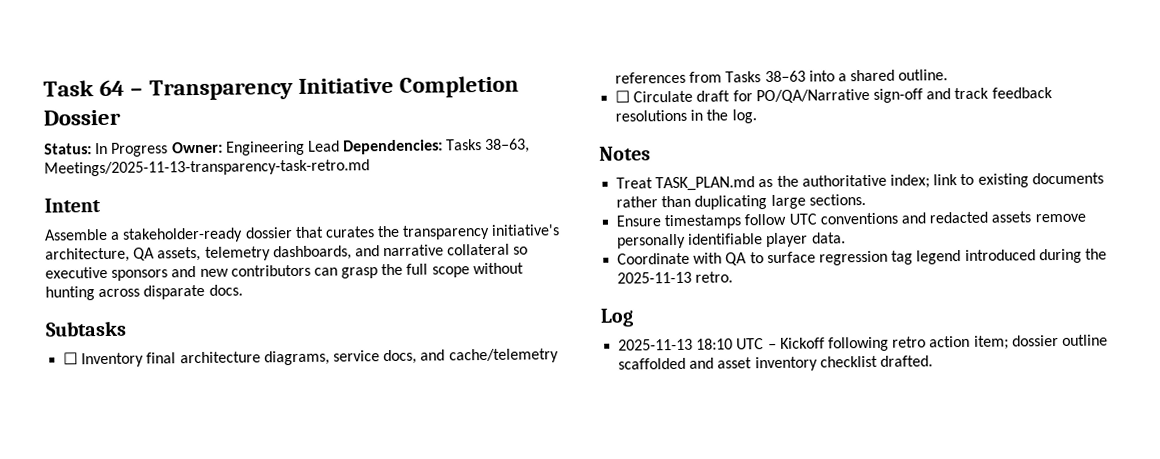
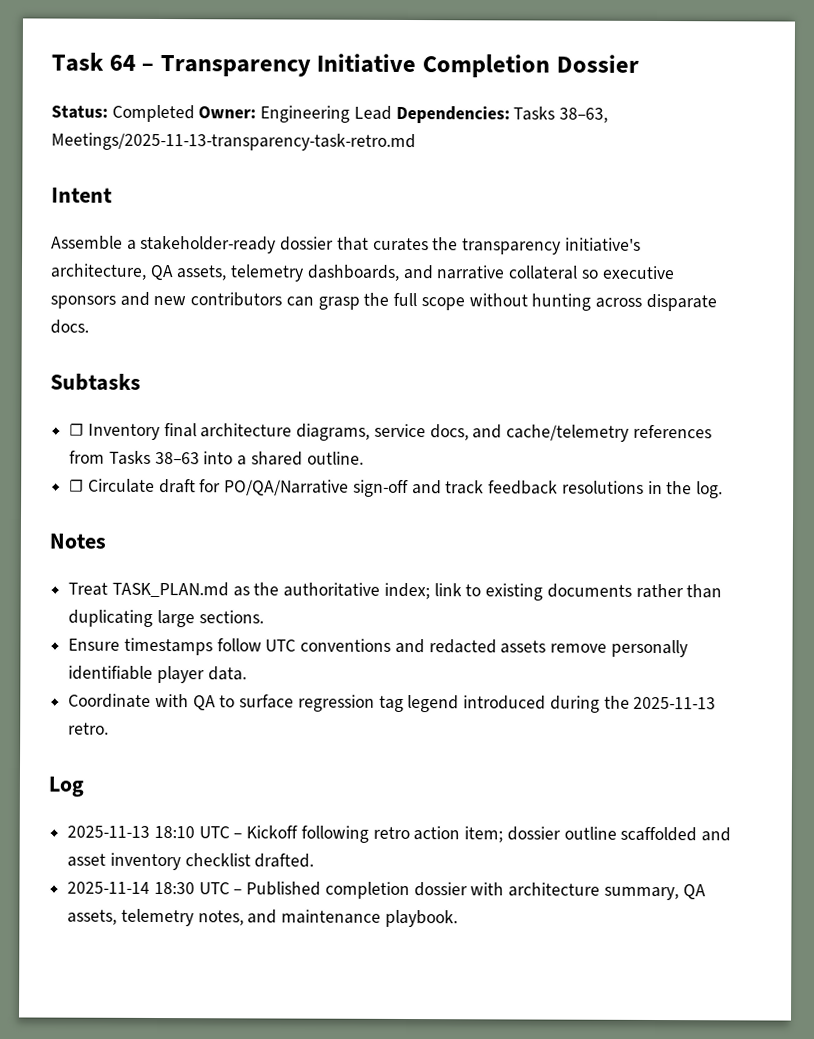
- Status: In Progress Owner: Engineering Lead Dependencies: Tasks 38–63, Meetings/2025-11-13-transparency-task-retro.md
+ Status: Completed Owner: Engineering Lead Dependencies: Tasks 38–63, Meetings/2025-11-13-transparency-task-retro.md
+ 2025-11-14 18:30 UTC – Published completion dossier with architecture summary, QA assets, telemetry notes, and maintenance playbook.

